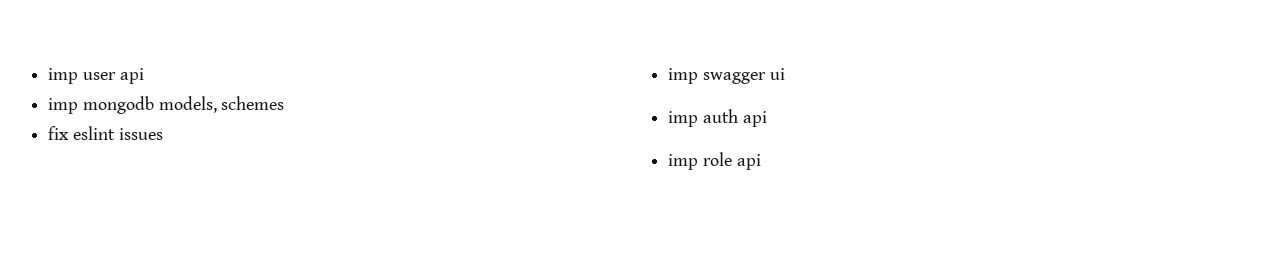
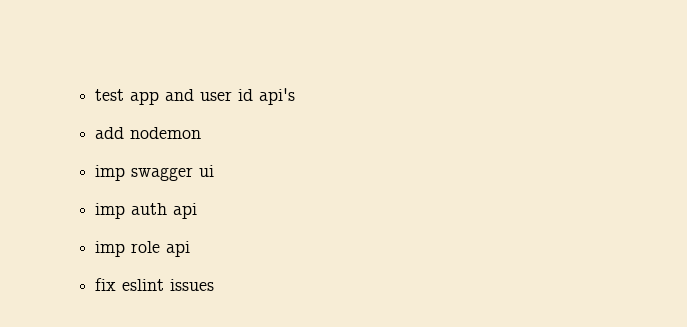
- imp user api
- imp mongodb models, schemes
- fix eslint issues
+ test app and user id api's
+ add nodemon
+ fix eslint issues

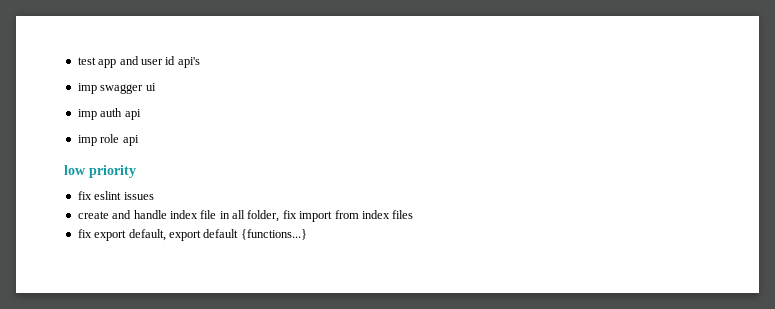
- add nodemon
+ low priority
+ create and handle index file in all folder, fix import from index files
+ fix export default, export default {functions...}

